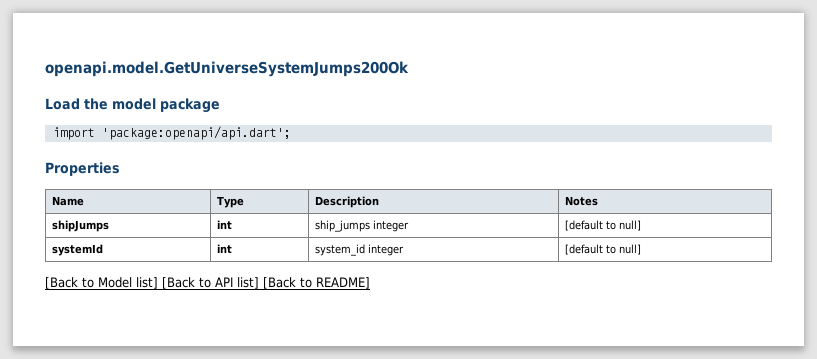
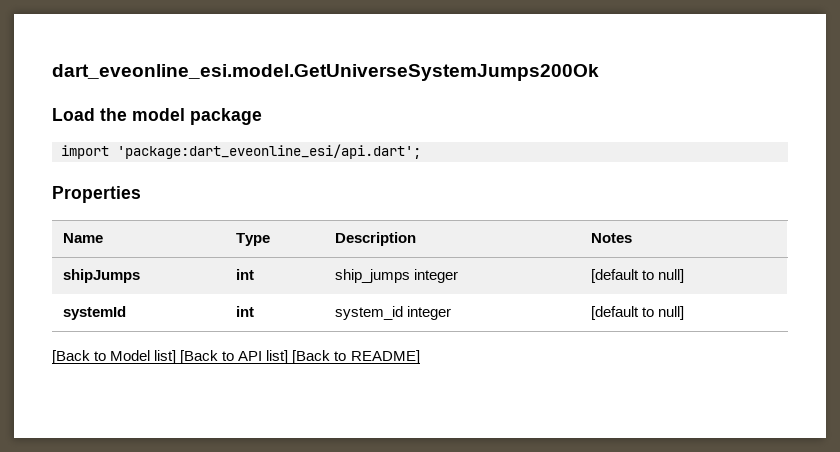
- openapi.model.GetUniverseSystemJumps200Ok
+ dart_eveonline_esi.model.GetUniverseSystemJumps200Ok
- import 'package:openapi/api.dart';
+ import 'package:dart_eveonline_esi/api.dart';

